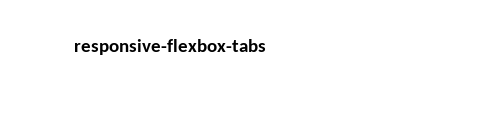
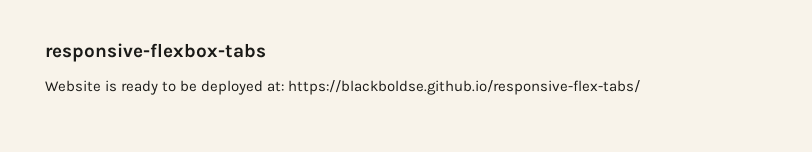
+ Website is ready to be deployed at: https://blackboldse.github.io/responsive-flex-tabs/

